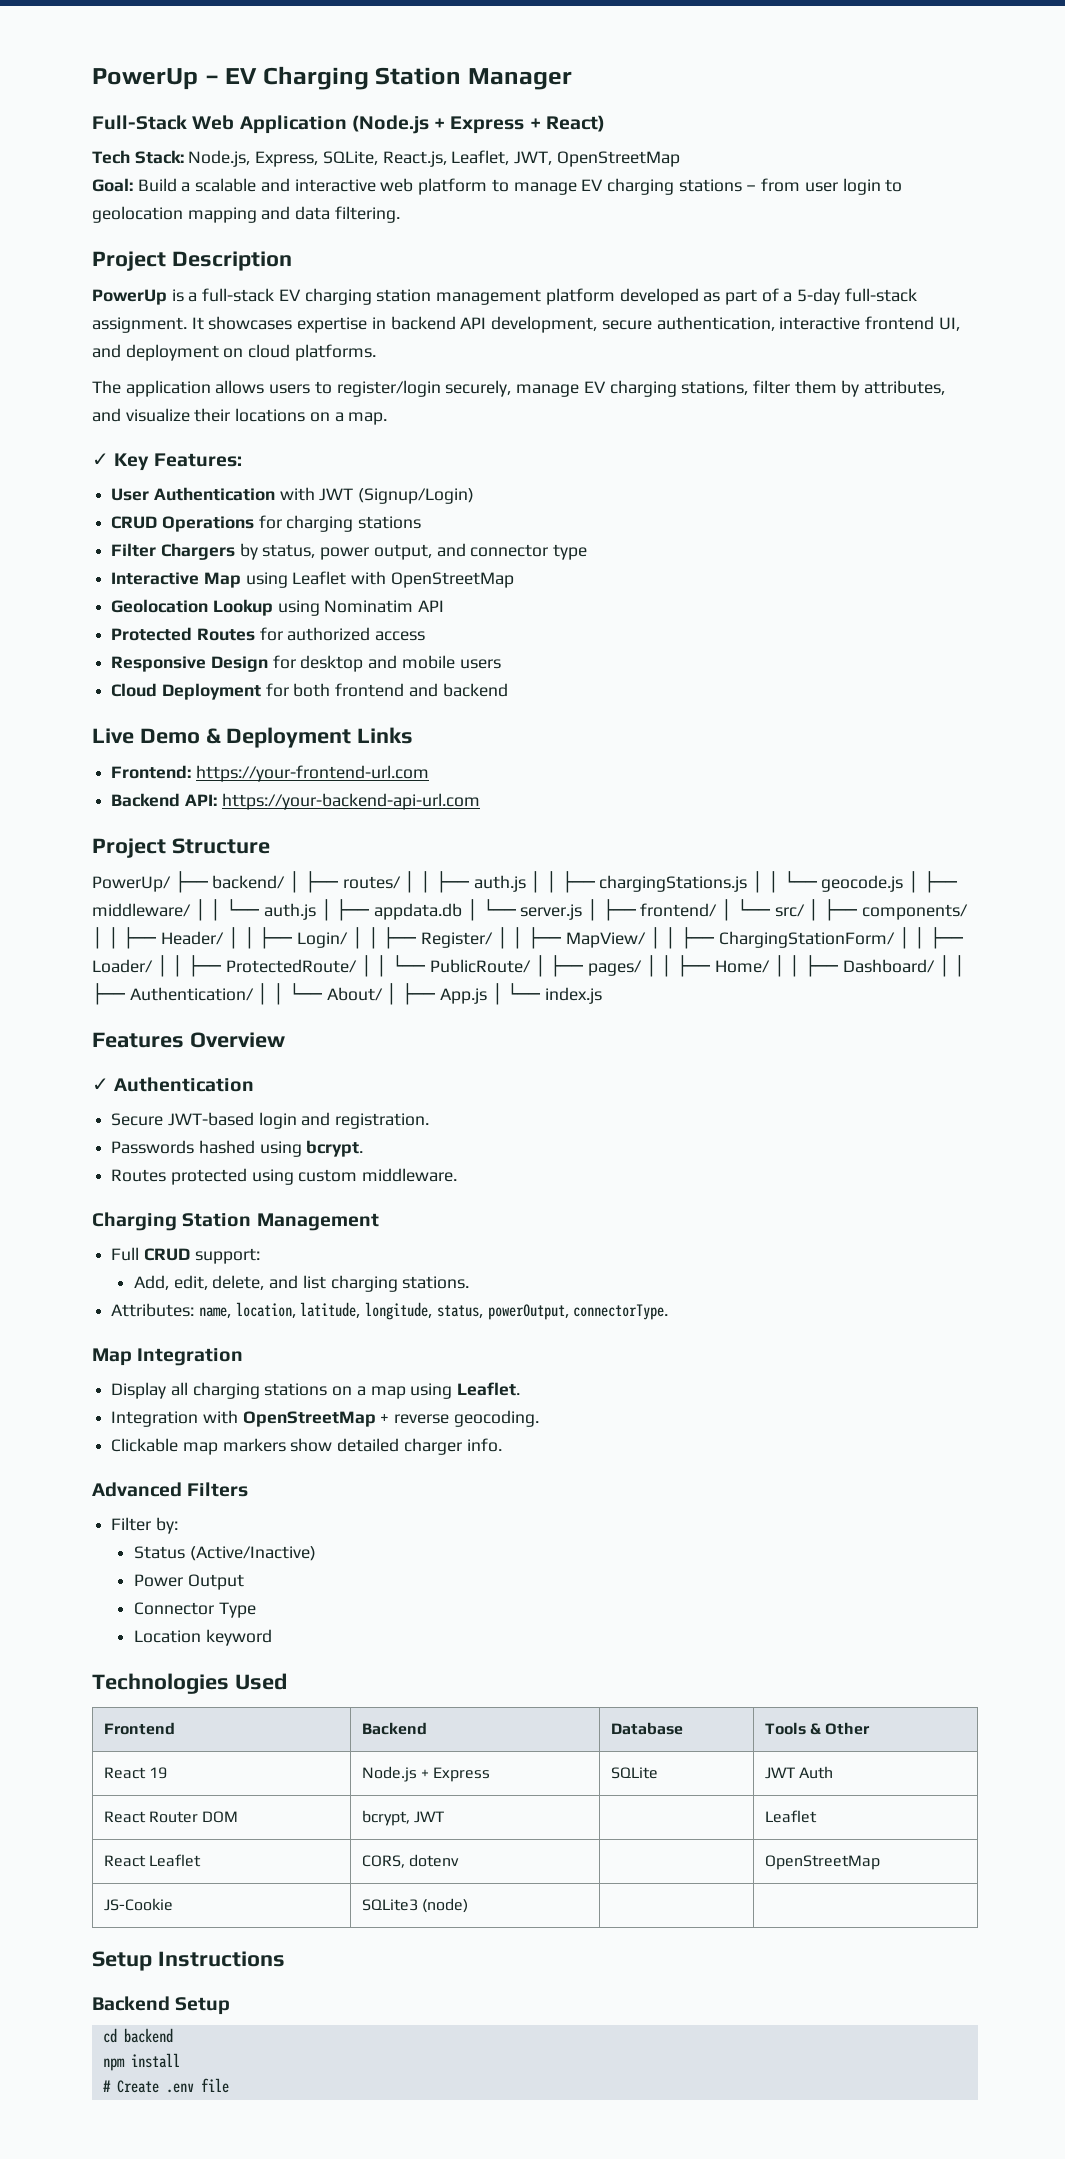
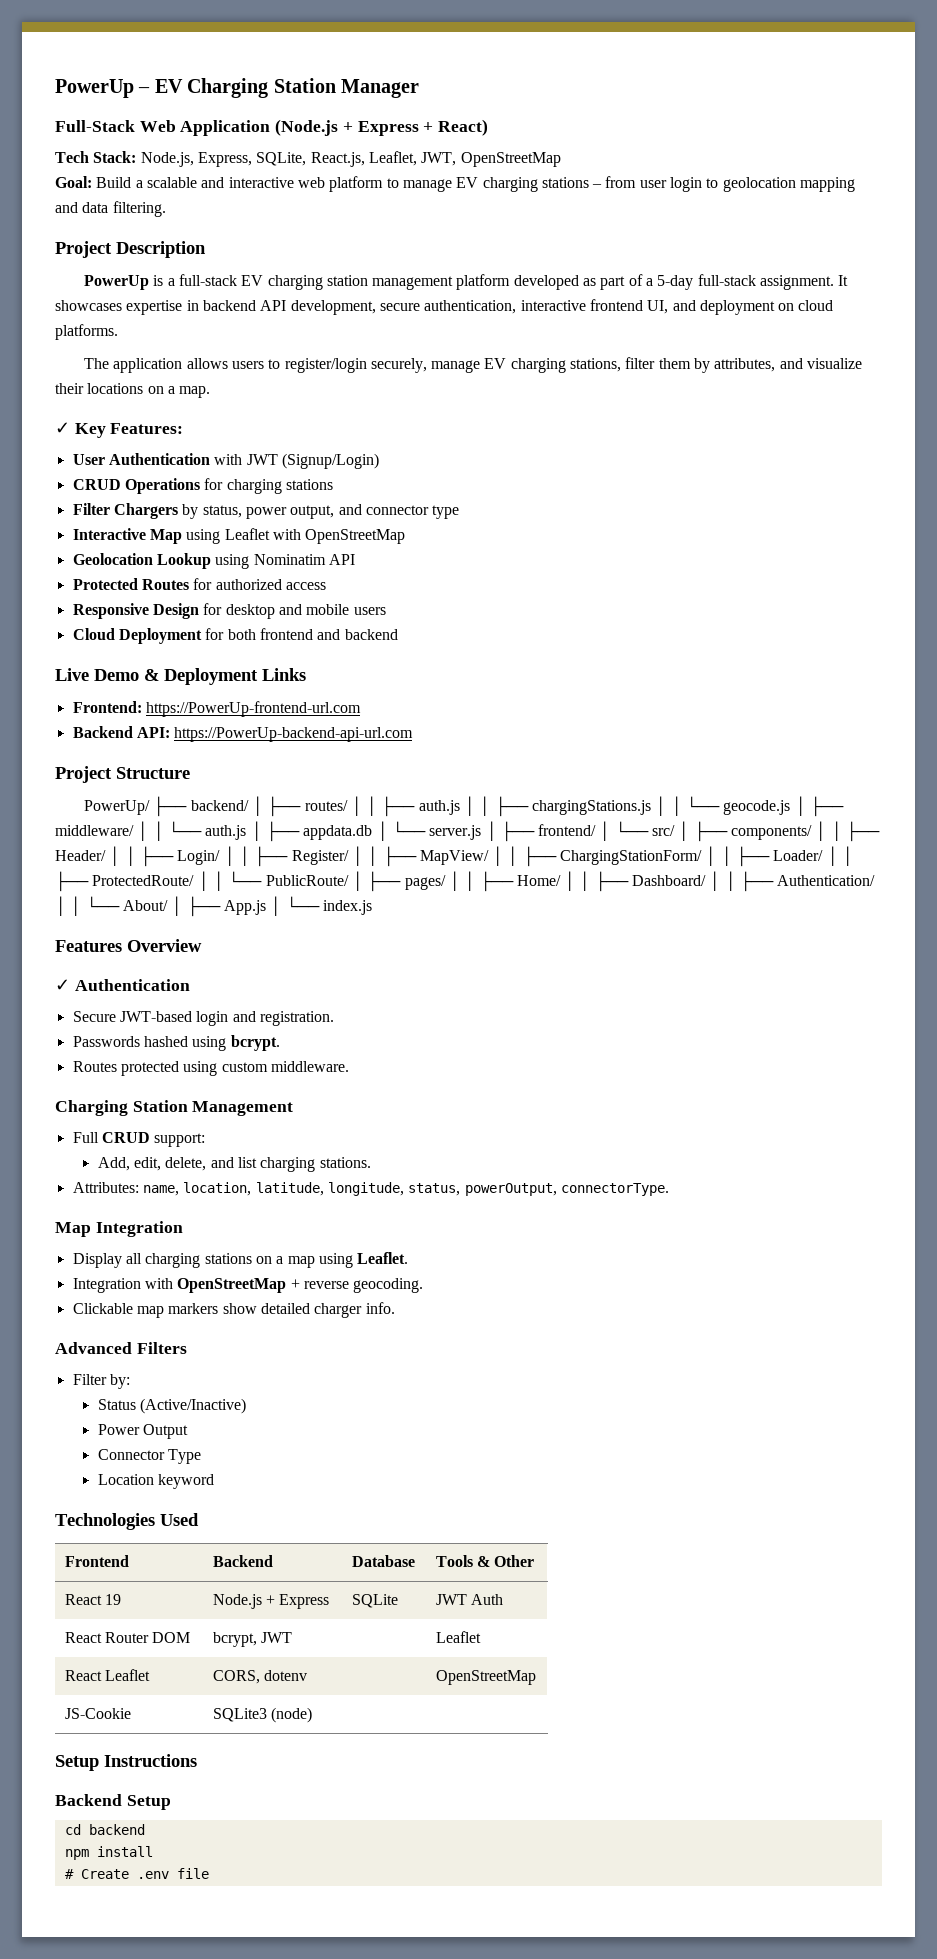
- Frontend: https://your-frontend-url.com
+ Frontend: https://PowerUp-frontend-url.com
- Backend API: https://your-backend-api-url.com
+ Backend API: https://PowerUp-backend-api-url.com

